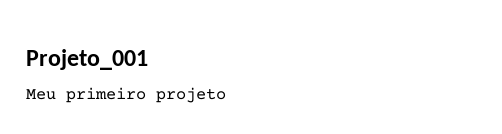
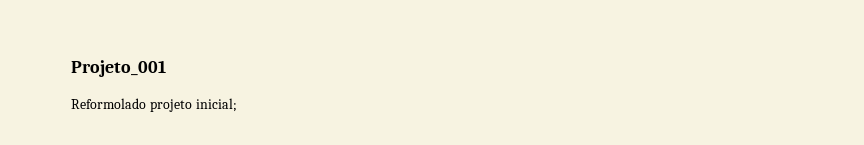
- Meu primeiro projeto
+ Reformolado projeto inicial;

